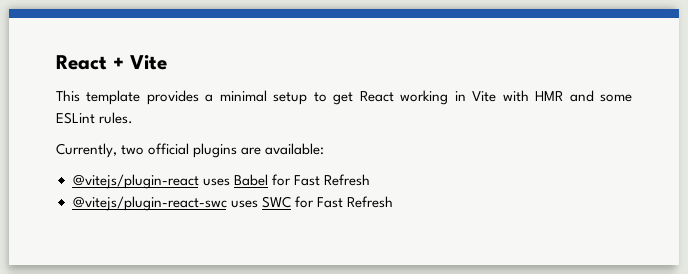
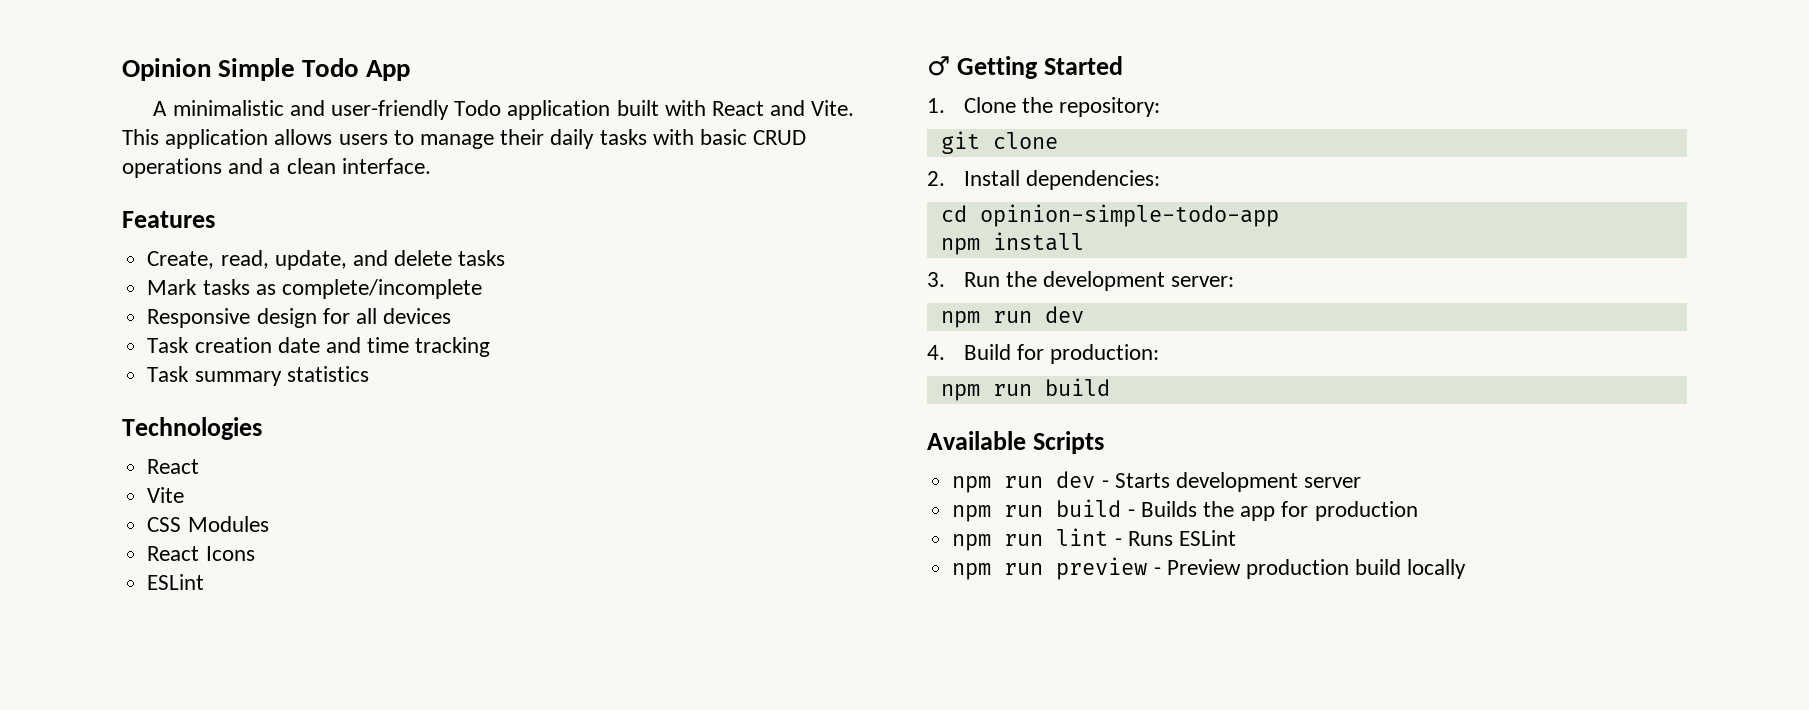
- React + Vite
- This template provides a minimal setup to get React working in Vite with HMR and some ESLint rules.
- Currently, two official plugins are available:
- @vitejs/plugin-react uses Babel for Fast Refresh
- @vitejs/plugin-react-swc uses SWC for Fast Refresh
+ Opinion Simple Todo App
+ A minimalistic and user-friendly Todo application built with React and Vite. This application allows users to manage their daily tasks with basic CRUD operations and a clean interface.
+ Features
+ Create, read, update, and delete tasks
+ Mark tasks as complete/incomplete
+ Responsive design for all devices
+ Task creation date and time tracking
+ Task summary statistics
+ Technologies
+ React
+ Vite
+ CSS Modules
+ React Icons
+ ESLint
+ ♂ Getting Started
+ 1. Clone the repository:
+ git clone
+ 2. Install dependencies:
+ cd opinion-simple-todo-app
+ npm install
+ 3. Run the development server:
+ npm run dev
+ 4. Build for production:
+ npm run build
+ Available Scripts
+ npm run dev - Starts development server
+ npm run build - Builds the app for production
+ npm run lint - Runs ESLint
+ npm run preview - Preview production build locally

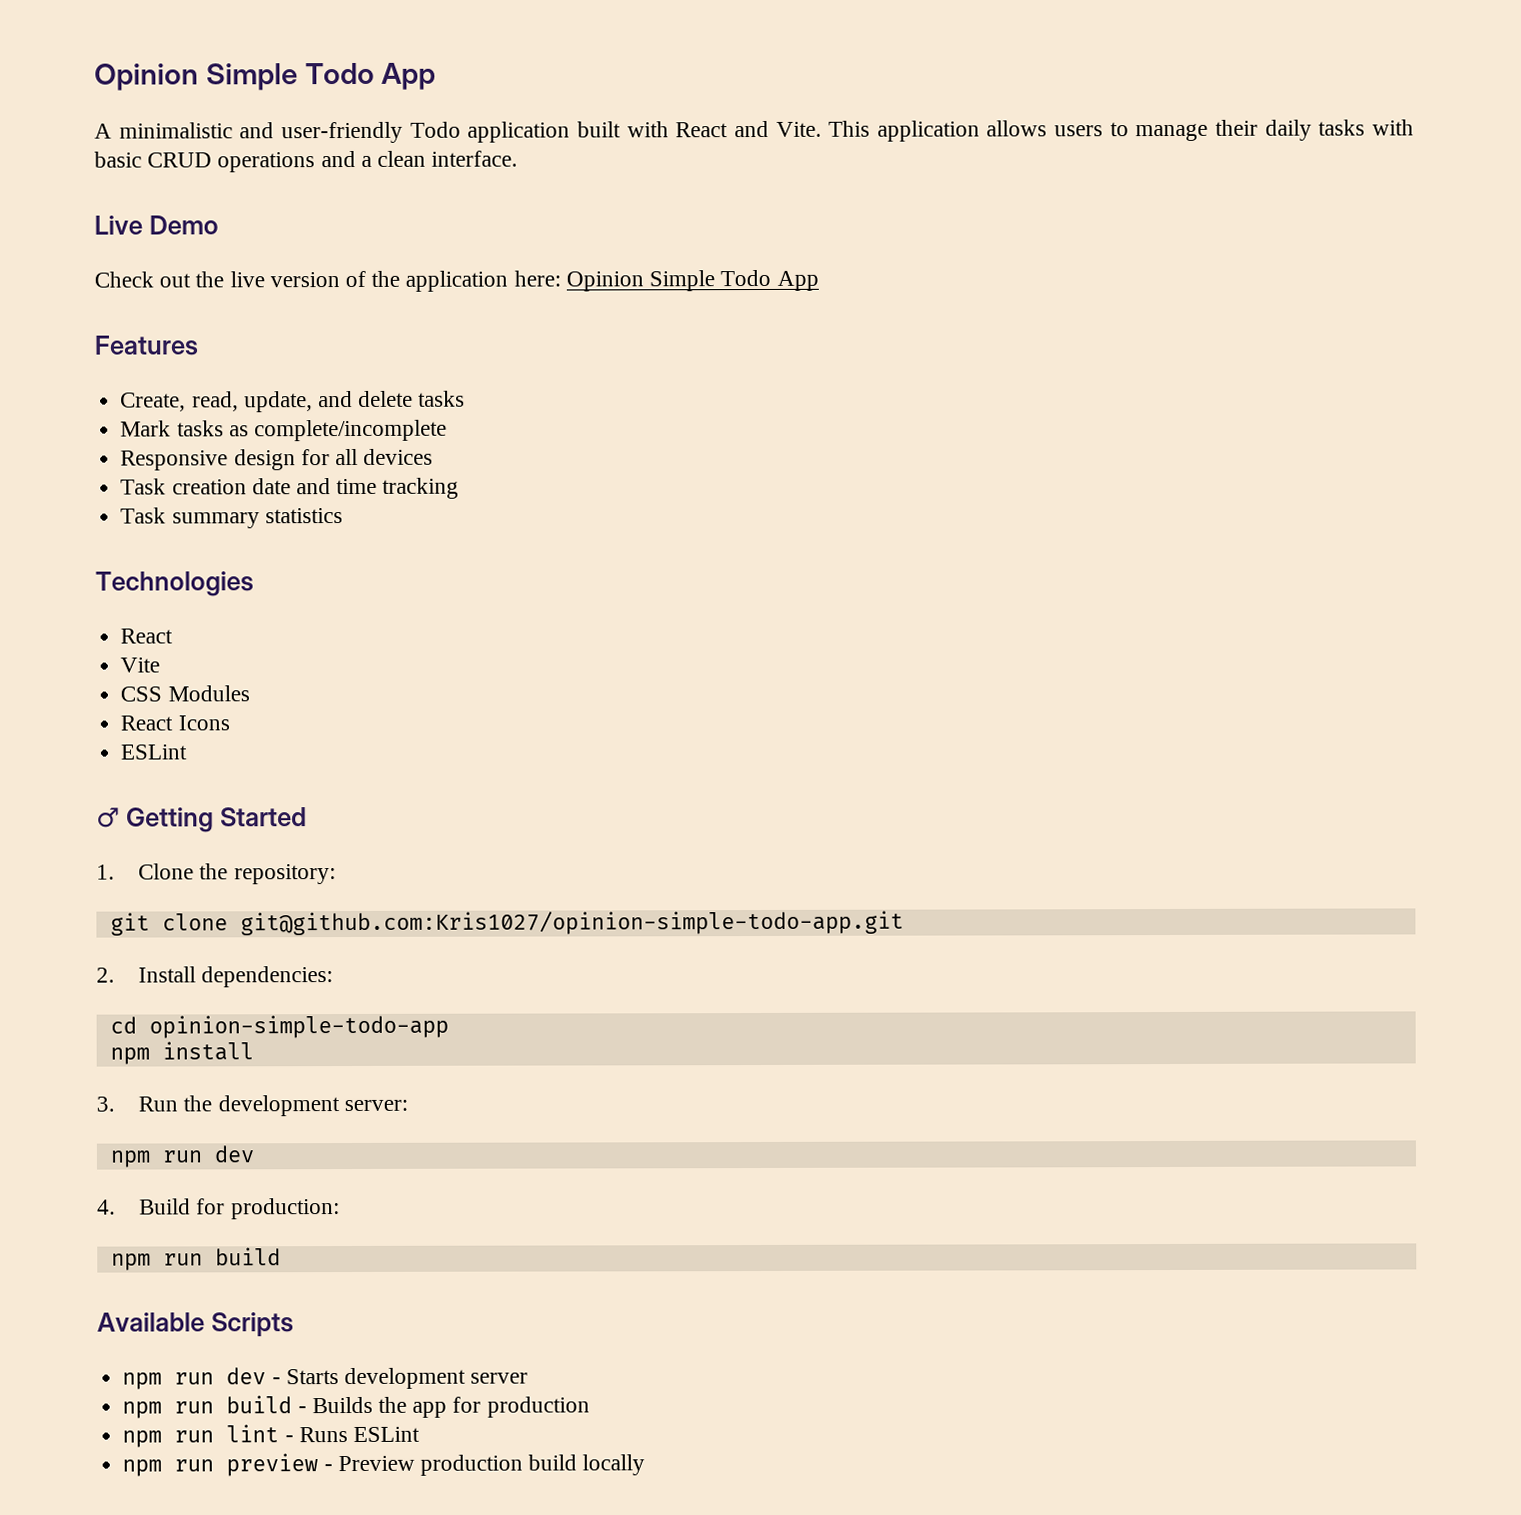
+ Live Demo
+ Check out the live version of the application here: Opinion Simple Todo App
- git clone
+ git clone git@github.com:Kris1027/opinion-simple-todo-app.git

